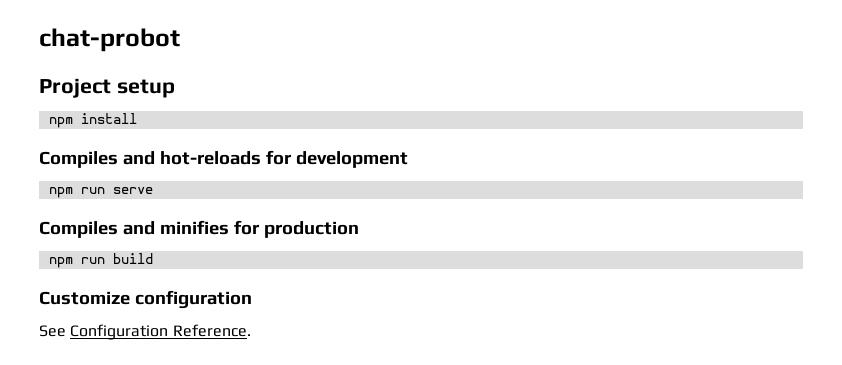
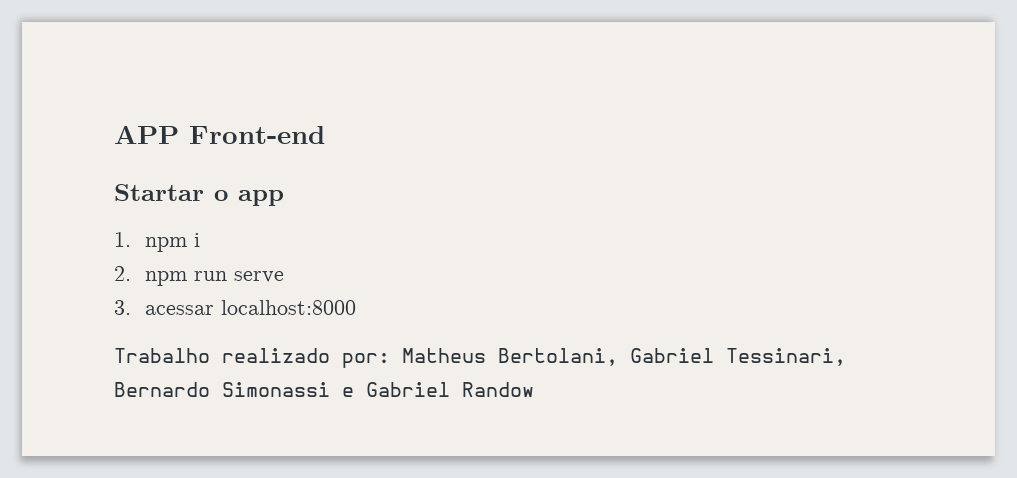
- chat-probot
- Project setup
- npm install
- Compiles and hot-reloads for development
- npm run serve
- Compiles and minifies for production
- npm run build
- Customize configuration
- See Configuration Reference.
+ APP Front-end
+ Startar o app
+ 1. npm i
+ 2. npm run serve
+ 3. acessar localhost:8000
+ Trabalho realizado por: Matheus Bertolani, Gabriel Tessinari, Bernardo Simonassi e Gabriel Randow

